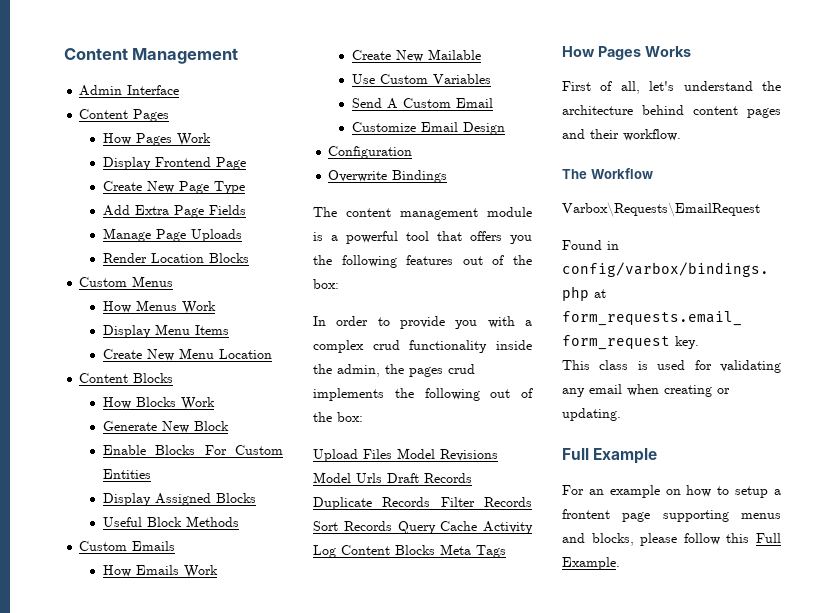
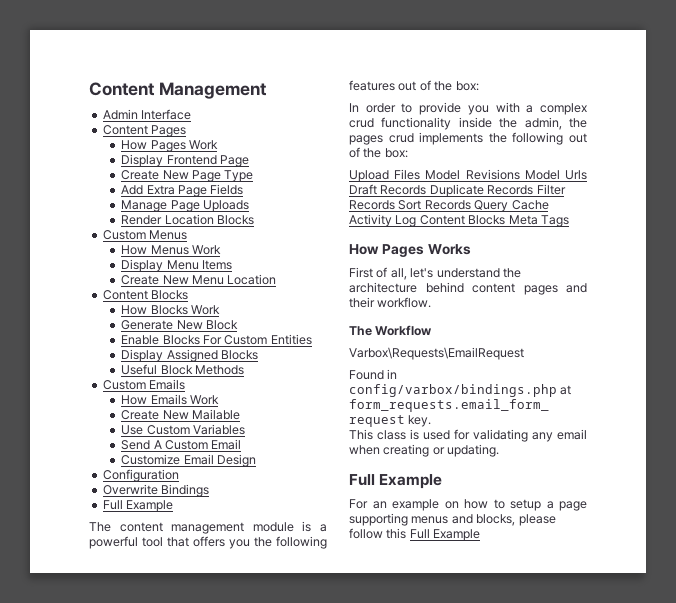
  Overwrite Bindings
+ Full Example
- For an example on how to setup a frontent page supporting menus and blocks, please follow this Full Example.
+ For an example on how to setup a page supporting menus and blocks, please follow this Full Example

